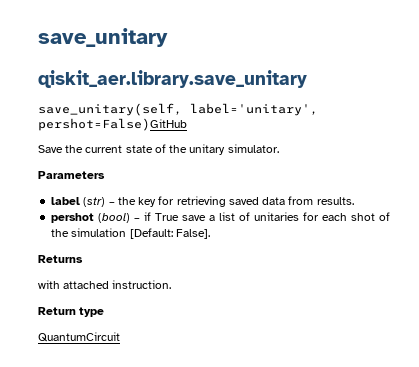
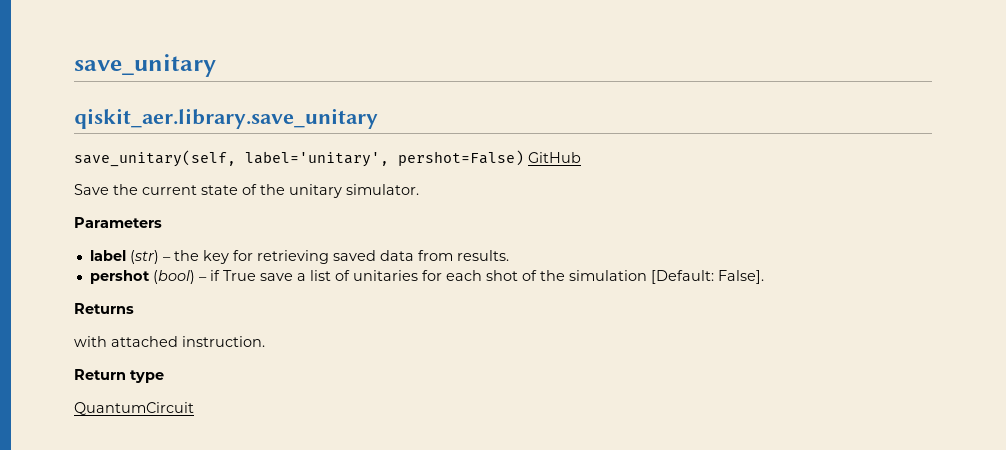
- save_unitary(self, label='unitary', pershot=False)GitHub
+ save_unitary(self, label='unitary', pershot=False) GitHub

